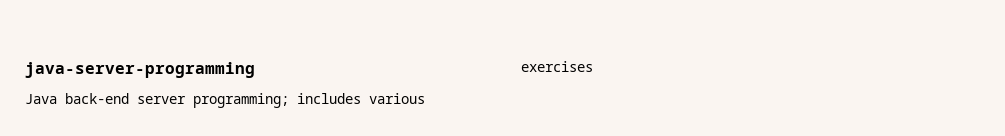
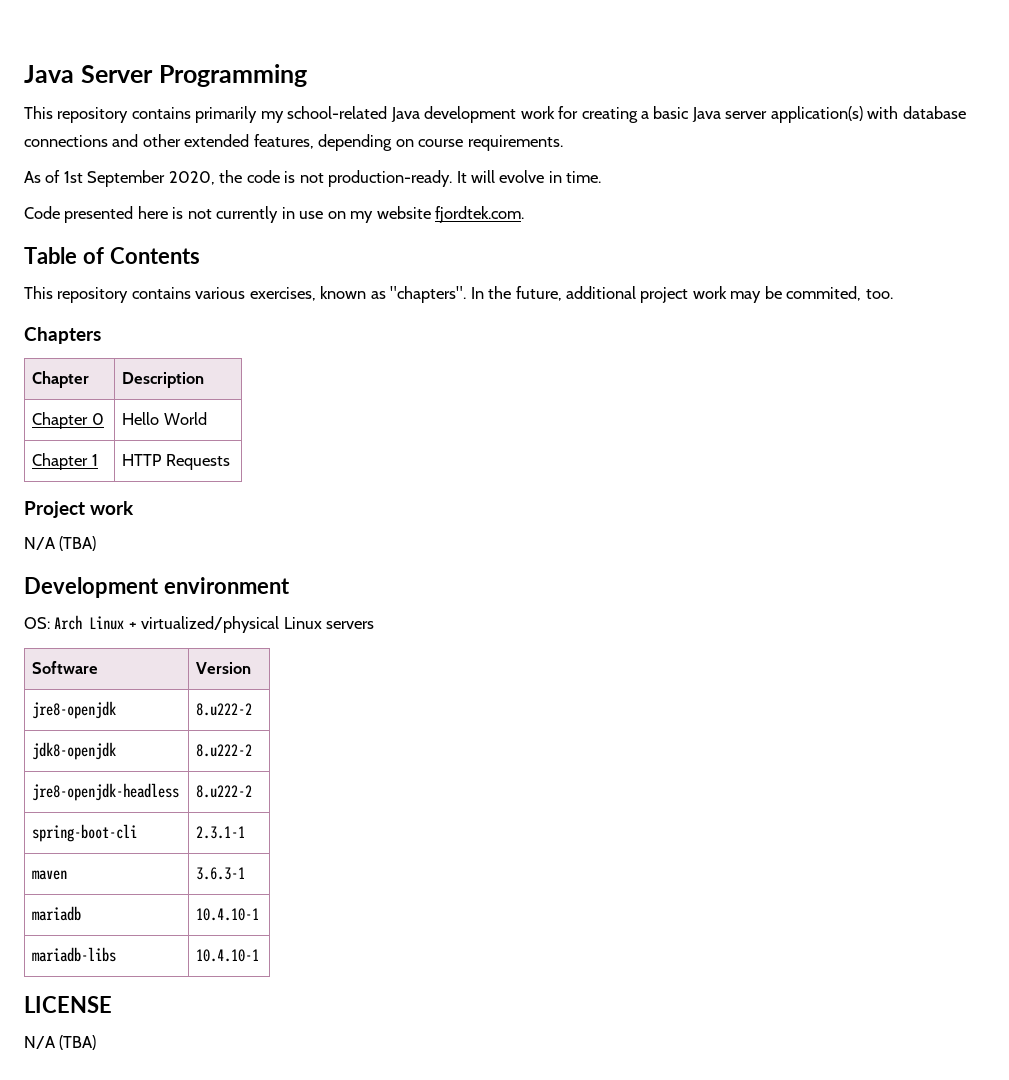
- java-server-programming
- Java back-end server programming; includes various exercises
+ Java Server Programming
+ This repository contains primarily my school-related Java development work for creating a basic Java server application(s) with database connections and other extended features, depending on course requirements.
+ As of 1st September 2020, the code is not production-ready. It will evolve in time.
+ Code presented here is not currently in use on my website fjordtek.com.
+ Table of Contents
+ This repository contains various exercises, known as "chapters". In the future, additional project work may be commited, too.
+ Chapters
+ Chapter | Description
+ Chapter 0 | Hello World
+ Chapter 1 | HTTP Requests
+ Project work
+ N/A (TBA)
+ Development environment
+ OS: Arch Linux + virtualized/physical Linux servers
+ Software | Version
+ jre8-openjdk | 8.u222-2
+ jdk8-openjdk | 8.u222-2
+ jre8-openjdk-headless | 8.u222-2
+ spring-boot-cli | 2.3.1-1
+ maven | 3.6.3-1
+ mariadb | 10.4.10-1
+ mariadb-libs | 10.4.10-1
+ LICENSE
+ N/A (TBA)

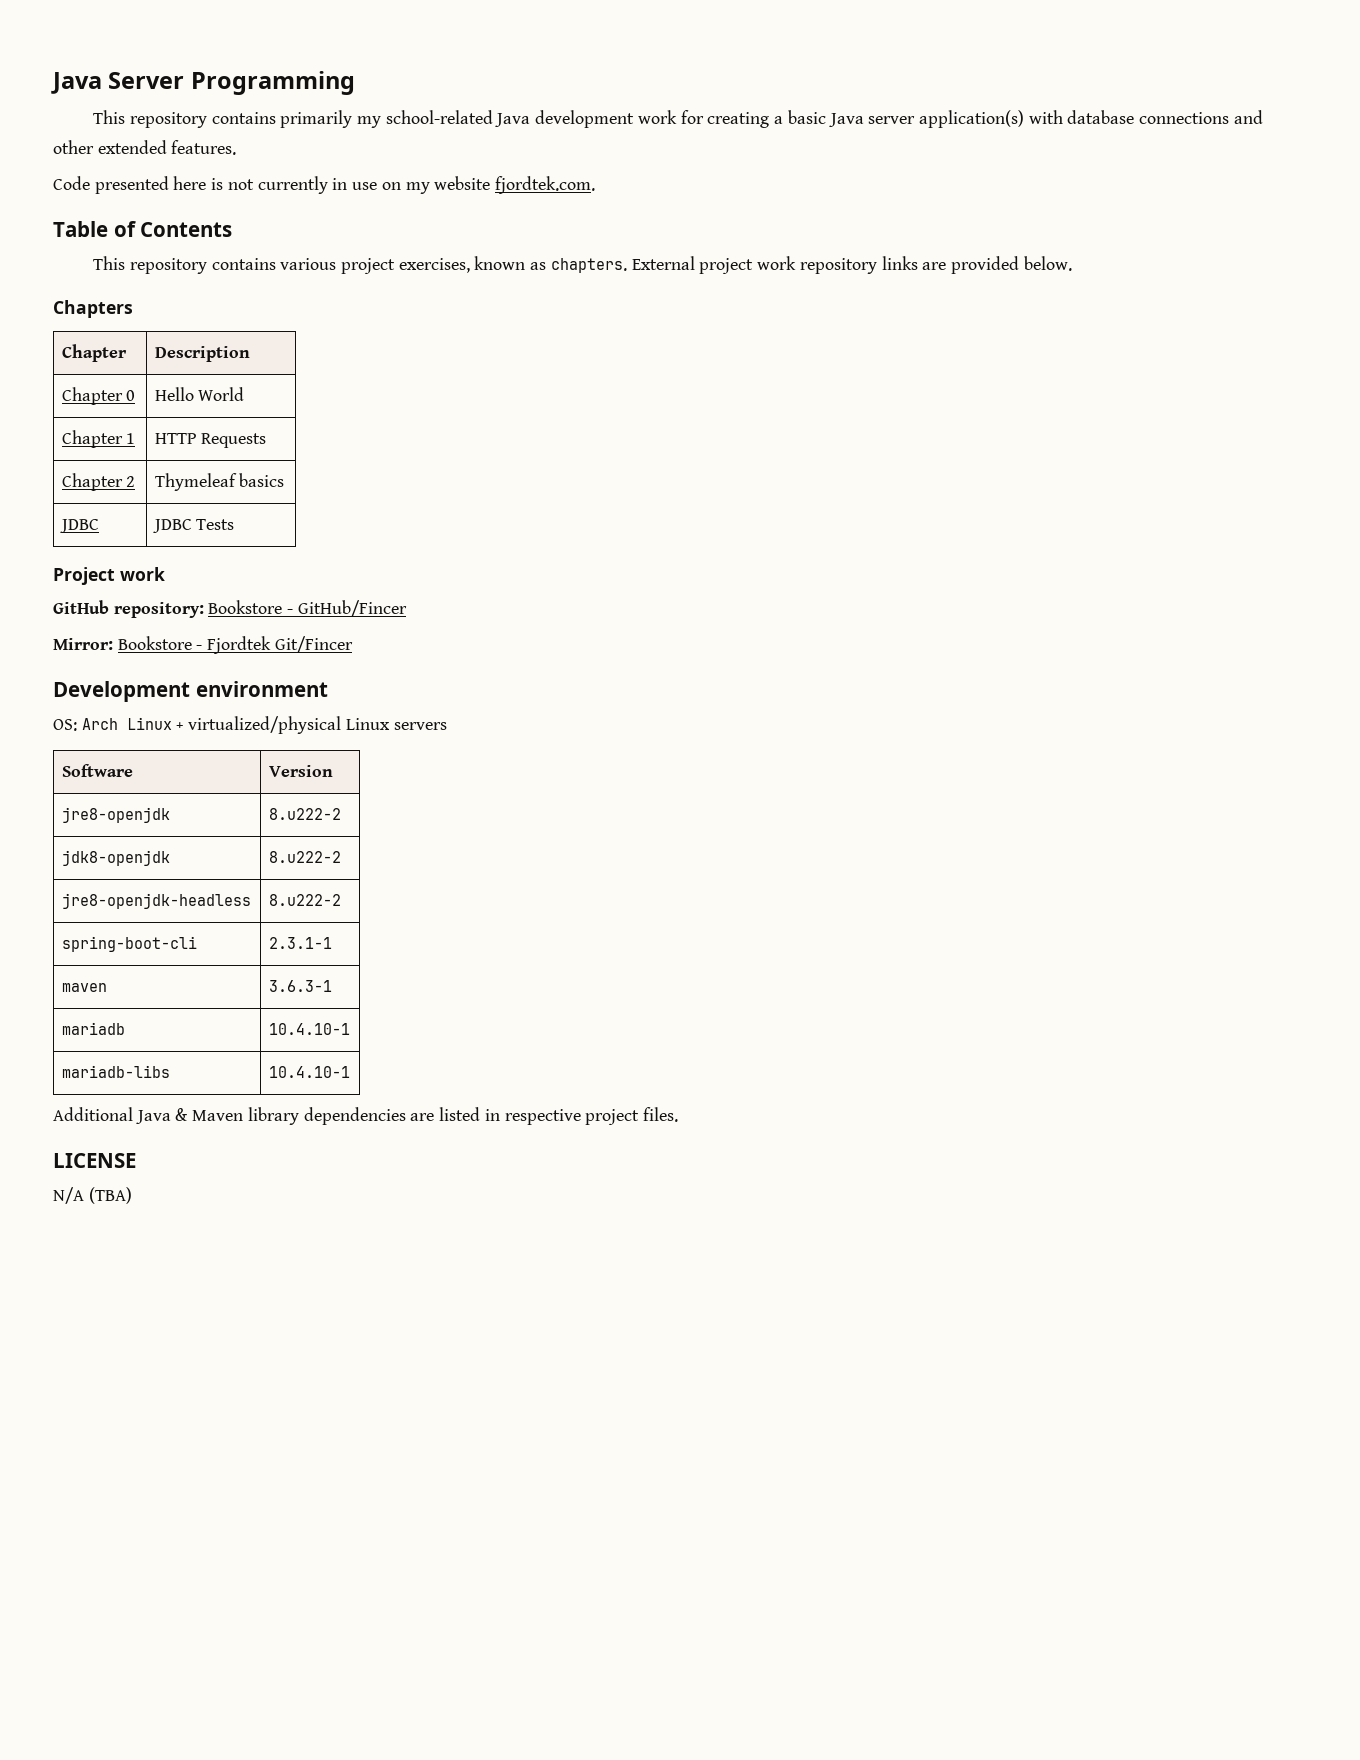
- This repository contains primarily my school-related Java development work for creating a basic Java server application(s) with database connections and other extended features, depending on course requirements.
- As of 1st September 2020, the code is not production-ready. It will evolve in time.
+ This repository contains primarily my school-related Java development work for creating a basic Java server application(s) with database connections and other extended features.
- This repository contains various exercises, known as "chapters". In the future, additional project work may be commited, too.
+ This repository contains various project exercises, known as chapters. External project work repository links are provided below.
+ Chapter 2 | Thymeleaf basics
+ JDBC | JDBC Tests
  Project work
- N/A (TBA)
+ GitHub repository: Bookstore - GitHub/Fincer
+ Mirror: Bookstore - Fjordtek Git/Fincer
+ Additional Java & Maven library dependencies are listed in respective project files.

